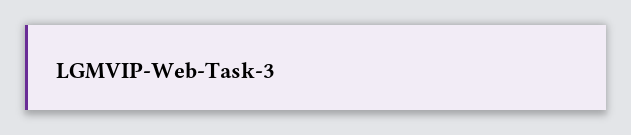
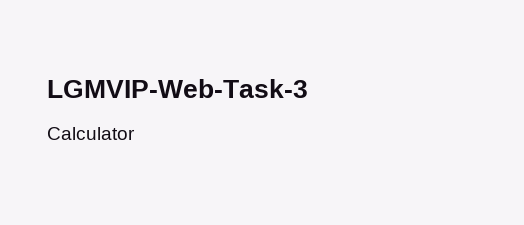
+ Calculator

